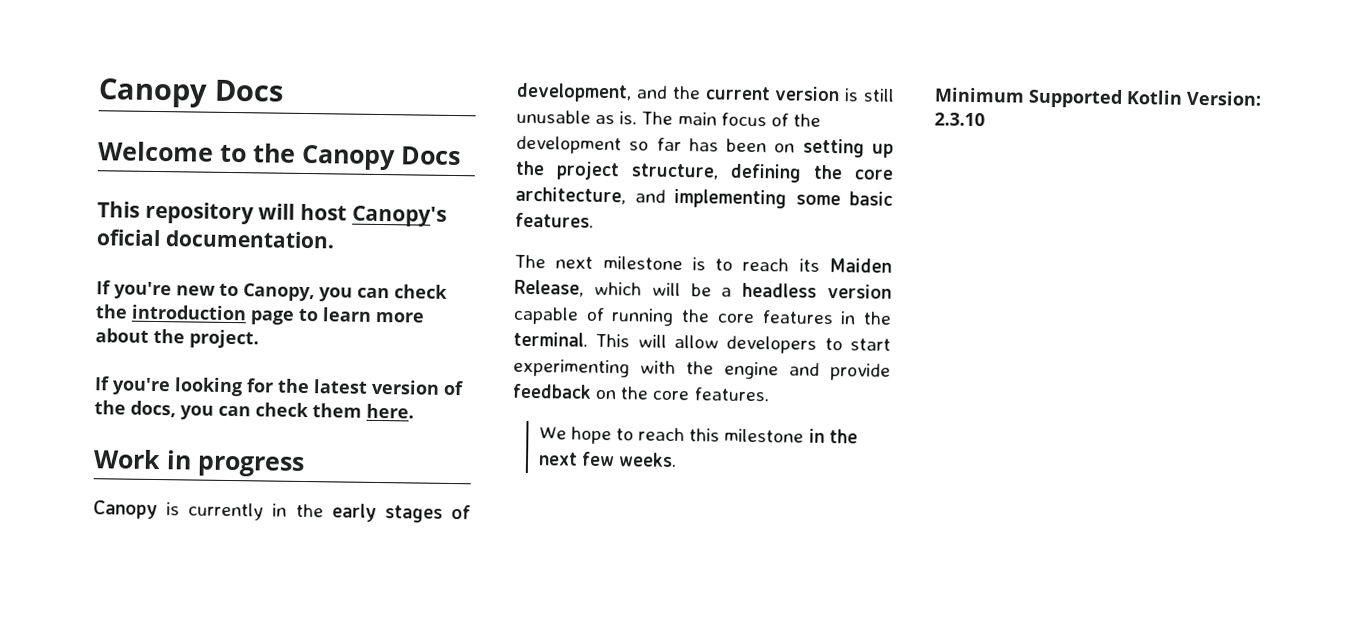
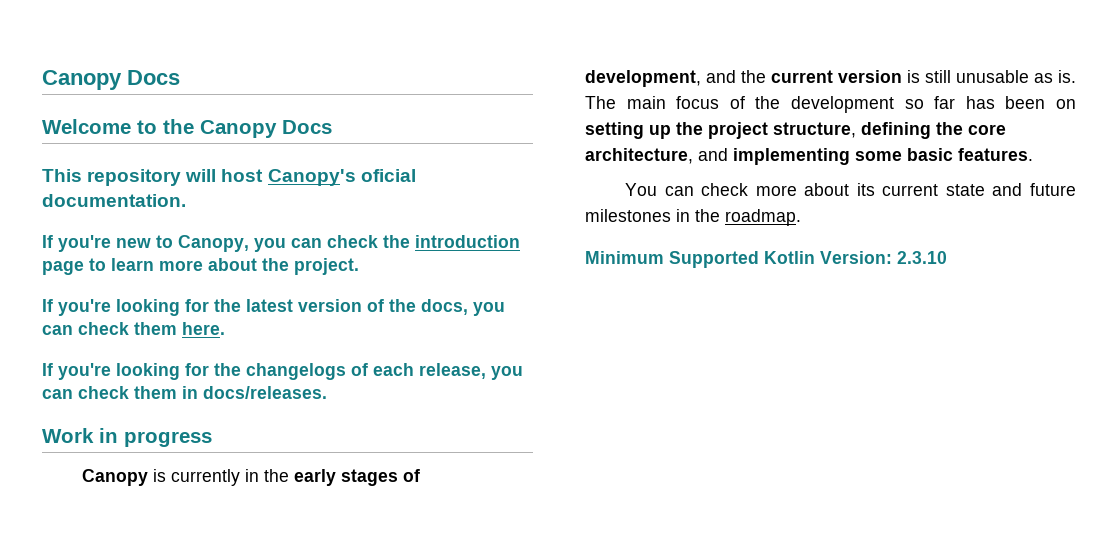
+ If you're looking for the changelogs of each release, you can check them in docs/releases.
- The next milestone is to reach its Maiden Release, which will be a headless version capable of running the core features in the terminal. This will allow developers to start experimenting with the engine and provide feedback on the core features.
- We hope to reach this milestone in the next few weeks.
+ You can check more about its current state and future milestones in the roadmap.

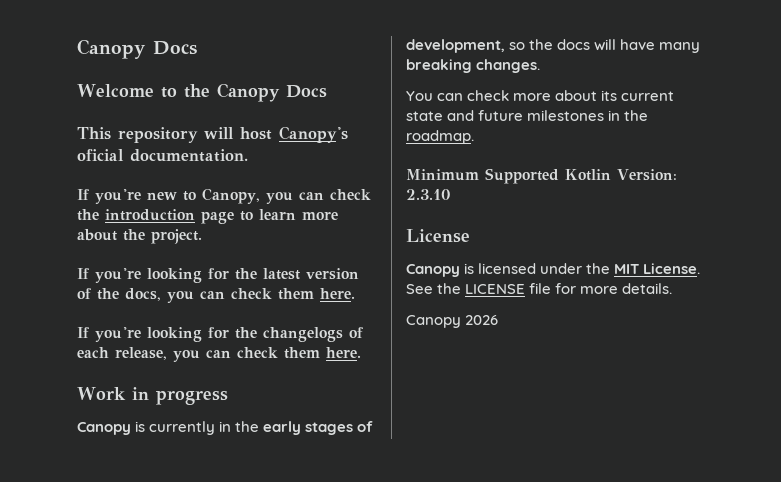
- If you're looking for the changelogs of each release, you can check them in docs/releases.
+ If you're looking for the changelogs of each release, you can check them here.
- Canopy is currently in the early stages of development, and the current version is still unusable as is. The main focus of the development so far has been on setting up the project structure, defining the core architecture, and implementing some basic features.
+ Canopy is currently in the early stages of development, so the docs will have many breaking changes.
+ License
+ Canopy is licensed under the MIT License. See the LICENSE file for more details.
+ Canopy 2026

